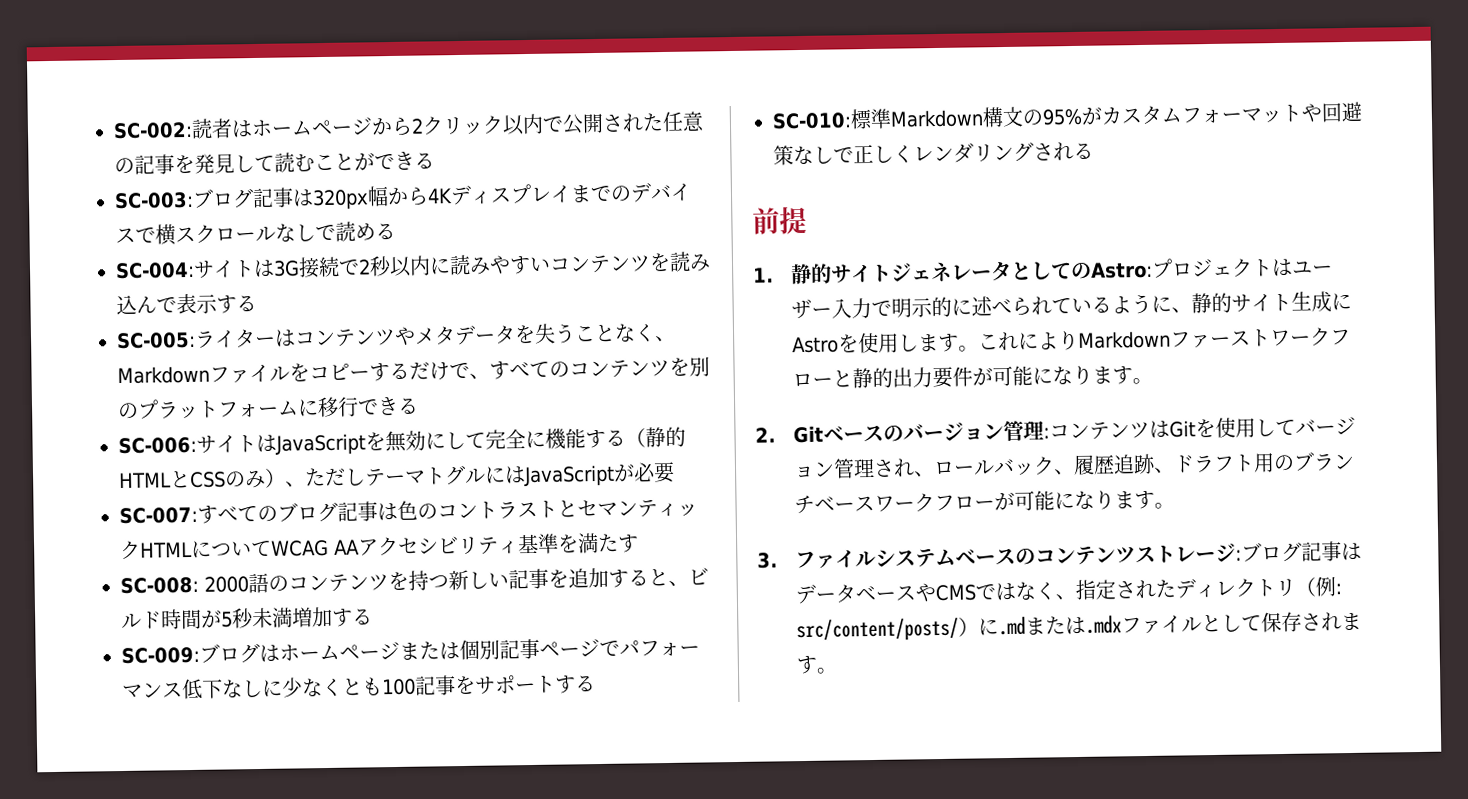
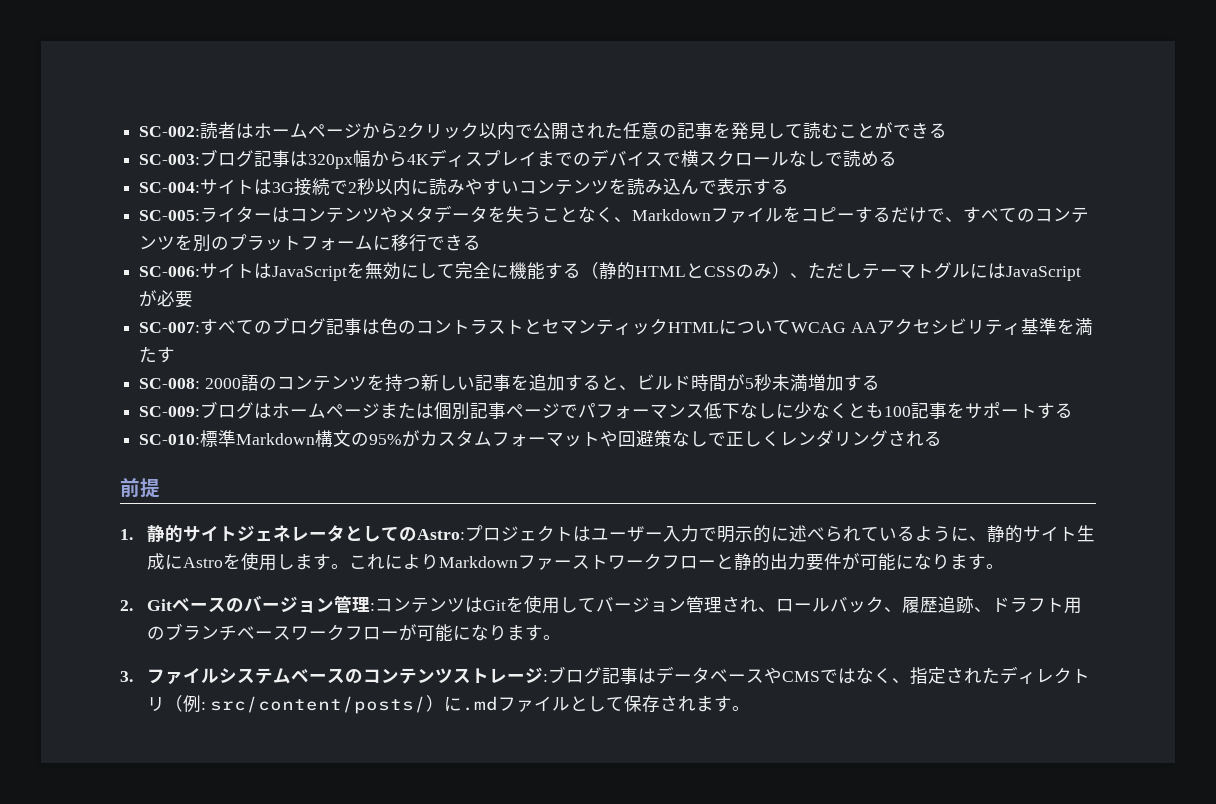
- 3.ファイルシステムベースのコンテンツストレージ:ブログ記事はデータベースやCMSではなく、指定されたディレクトリ（例: src/content/posts/）に.mdまたは.mdxファイルとして保存されます。
+ 3.ファイルシステムベースのコンテンツストレージ:ブログ記事はデータベースやCMSではなく、指定されたディレクトリ（例: src/content/posts/）に.mdファイルとして保存されます。

